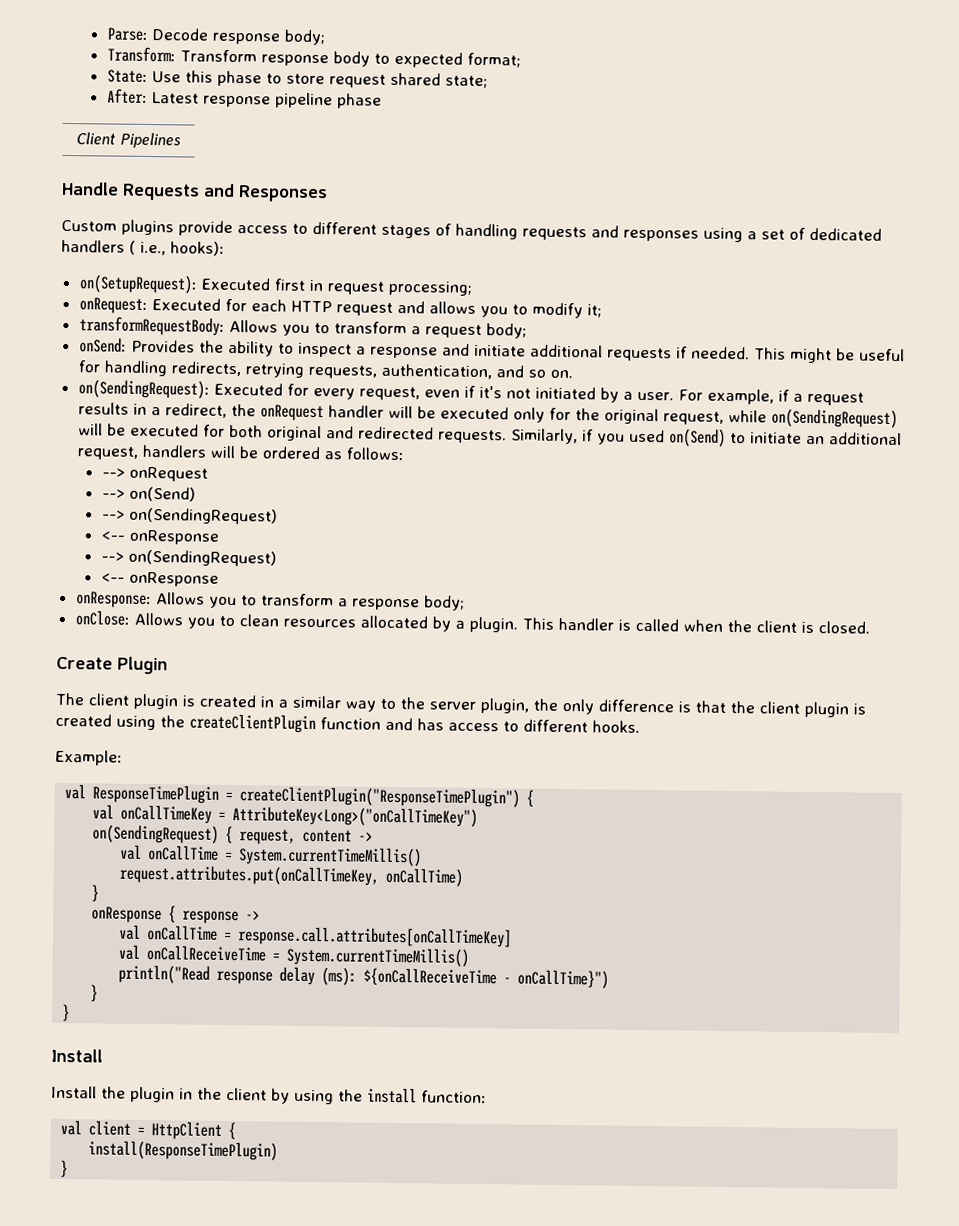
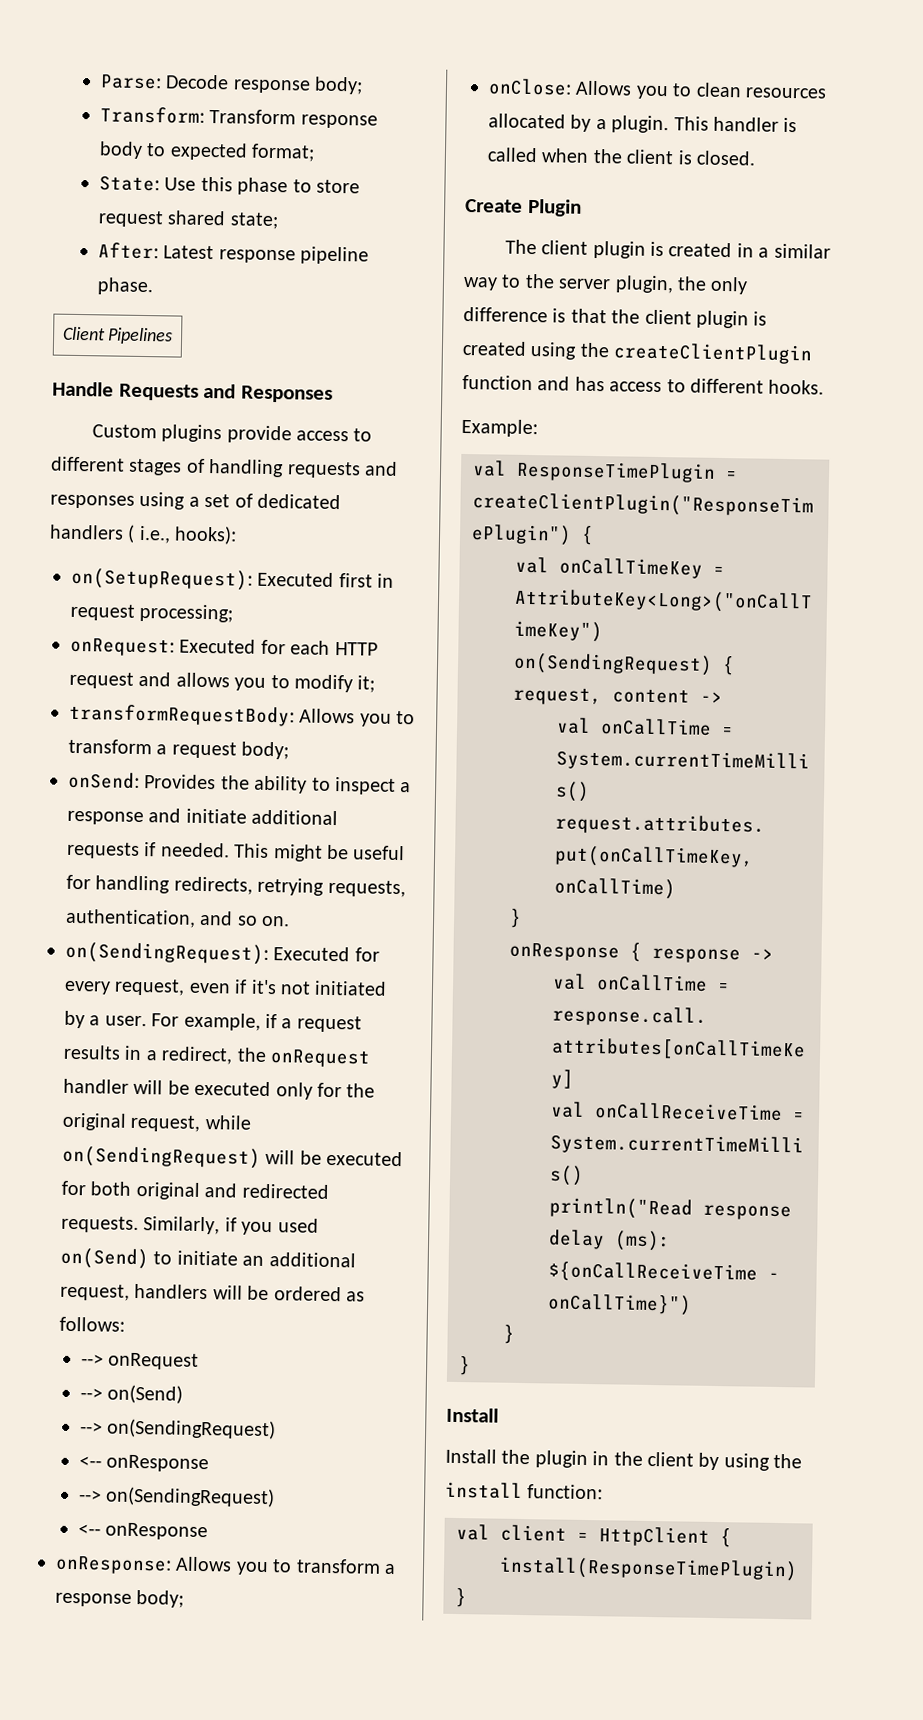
- After: Latest response pipeline phase
+ After: Latest response pipeline phase.

